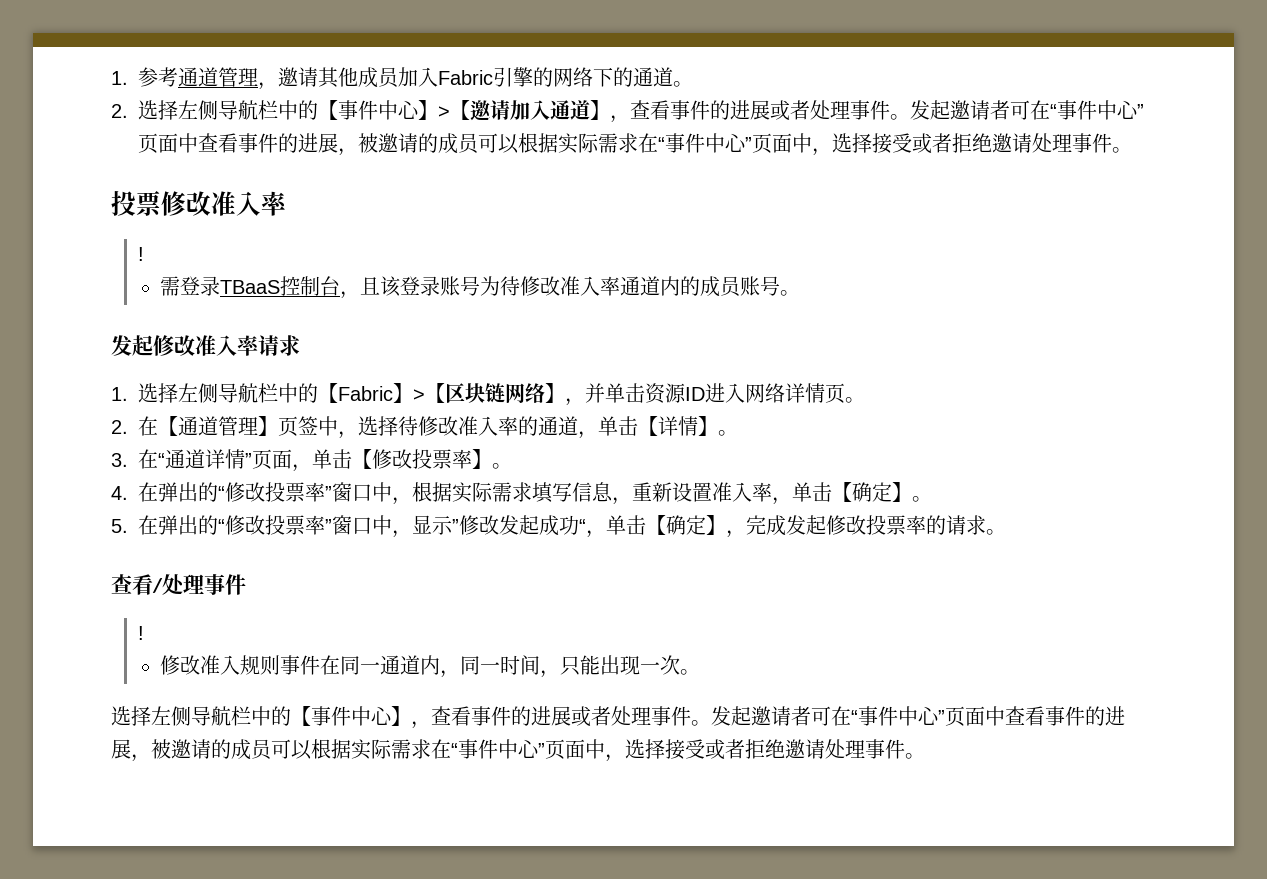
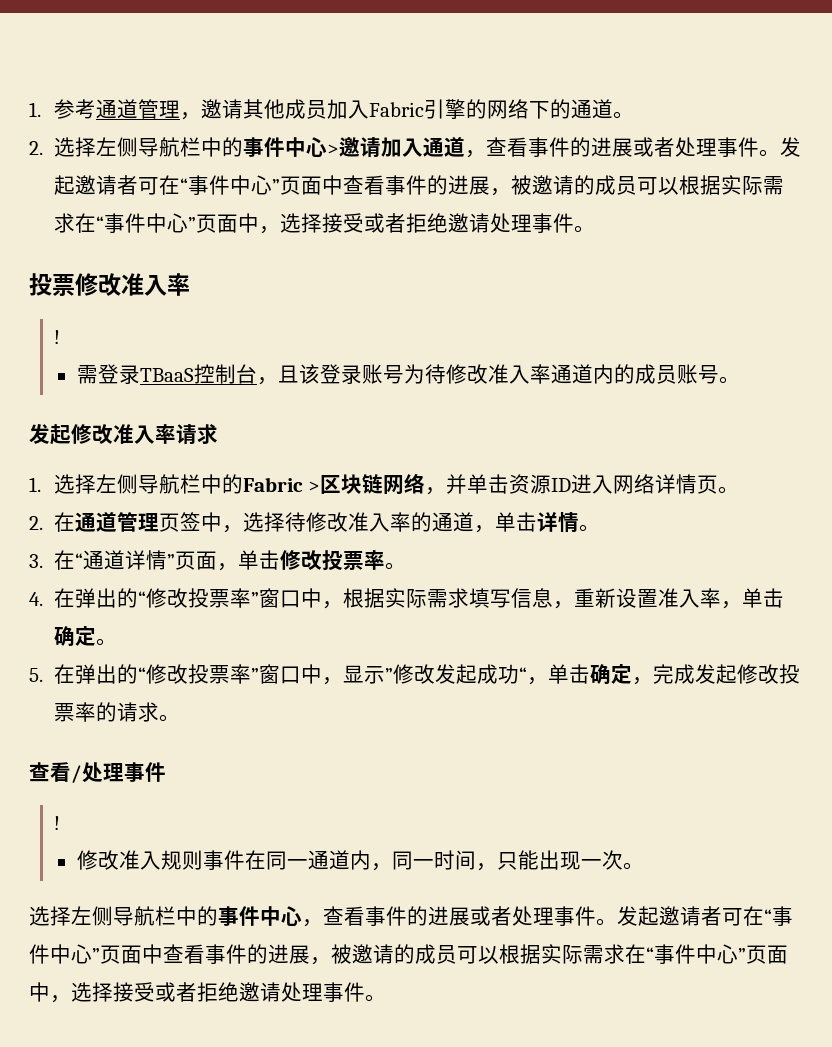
- 2.选择左侧导航栏中的【事件中心】>【邀请加入通道】，查看事件的进展或者处理事件。
+ 2.选择左侧导航栏中的事件中心>邀请加入通道，查看事件的进展或者处理事件。
- 1.选择左侧导航栏中的【Fabric】>【区块链网络】，并单击资源ID进入网络详情页。
+ 1.选择左侧导航栏中的Fabric >区块链网络，并单击资源ID进入网络详情页。
- 2.在【通道管理】页签中，选择待修改准入率的通道，单击【详情】。
+ 2.在通道管理页签中，选择待修改准入率的通道，单击详情。
- 3.在“通道详情”页面，单击【修改投票率】。
+ 3.在“通道详情”页面，单击修改投票率。
- 4.在弹出的“修改投票率”窗口中，根据实际需求填写信息，重新设置准入率，单击【确定】。
+ 4.在弹出的“修改投票率”窗口中，根据实际需求填写信息，重新设置准入率，单击确定。
- 5.在弹出的“修改投票率”窗口中，显示”修改发起成功“，单击【确定】，完成发起修改投票率的请求。
+ 5.在弹出的“修改投票率”窗口中，显示”修改发起成功“，单击确定，完成发起修改投票率的请求。
- 选择左侧导航栏中的【事件中心】，查看事件的进展或者处理事件。
+ 选择左侧导航栏中的事件中心，查看事件的进展或者处理事件。

